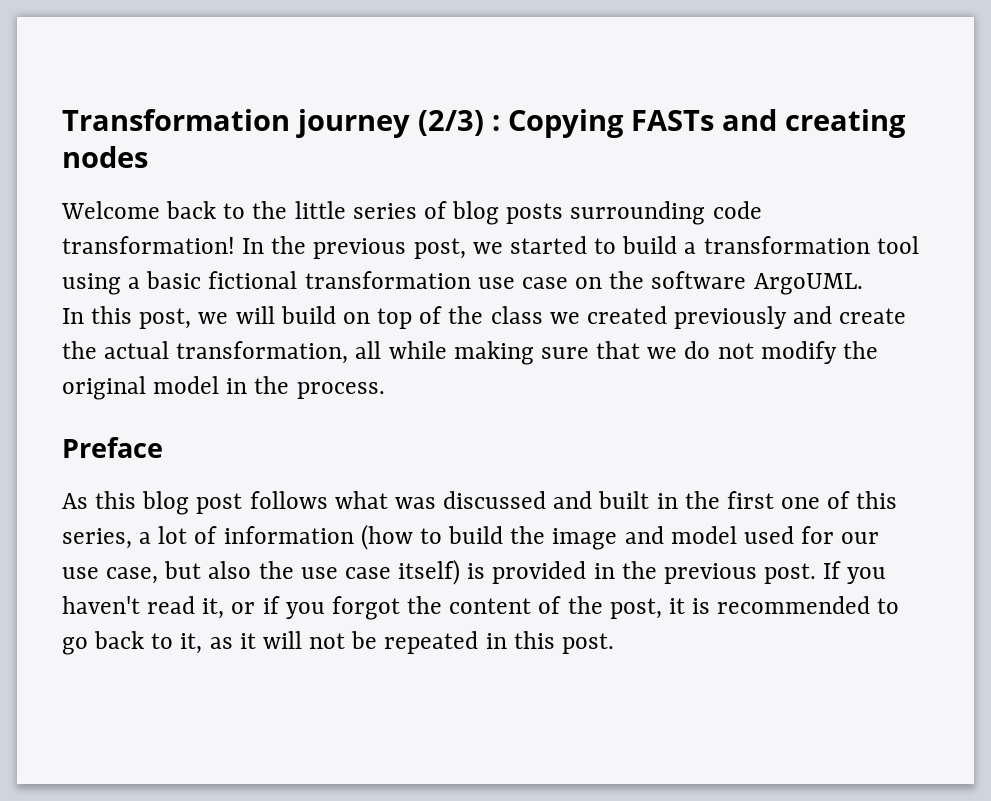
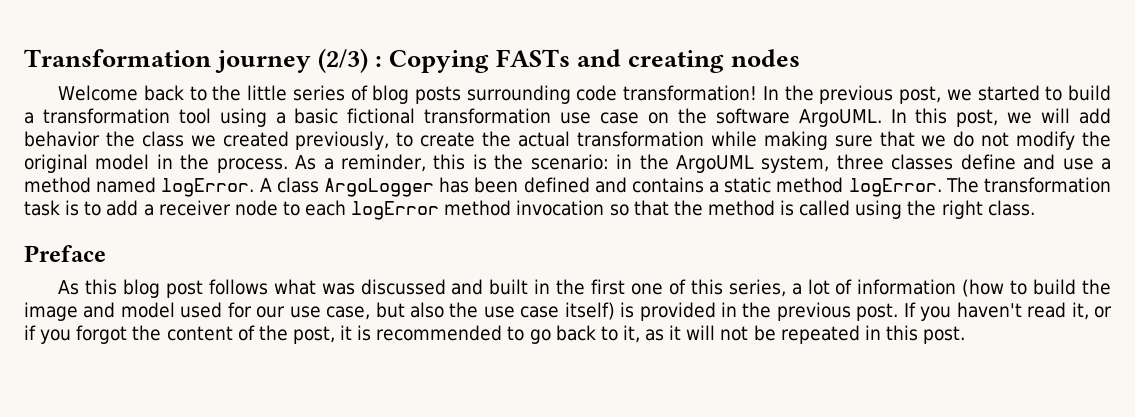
- In the previous post, we started to build a transformation tool using a basic fictional transformation use case on the software ArgoUML.
- In this post, we will build on top of the class we created previously and create the actual transformation, all while making sure that we do not modify the original model in the process.
+ In the previous post, we started to build a transformation tool using a basic fictional transformation use case on the software ArgoUML. In this post, we will add behavior the class we created previously, to create the actual transformation while making sure that we do not modify the original model in the process. As a reminder, this is the scenario: in the ArgoUML system, three classes define and use a method named logError. A class ArgoLogger has been defined and contains a static method logError. The transformation task is to add a receiver node to each logError method invocation so that the method is called using the right class.

